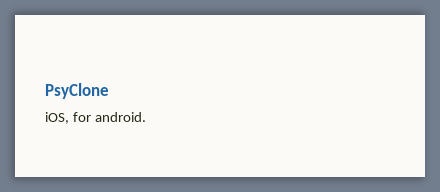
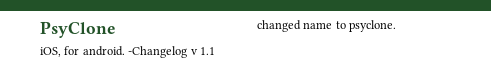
+ -Changelog v 1.1 changed name to psyclone.

